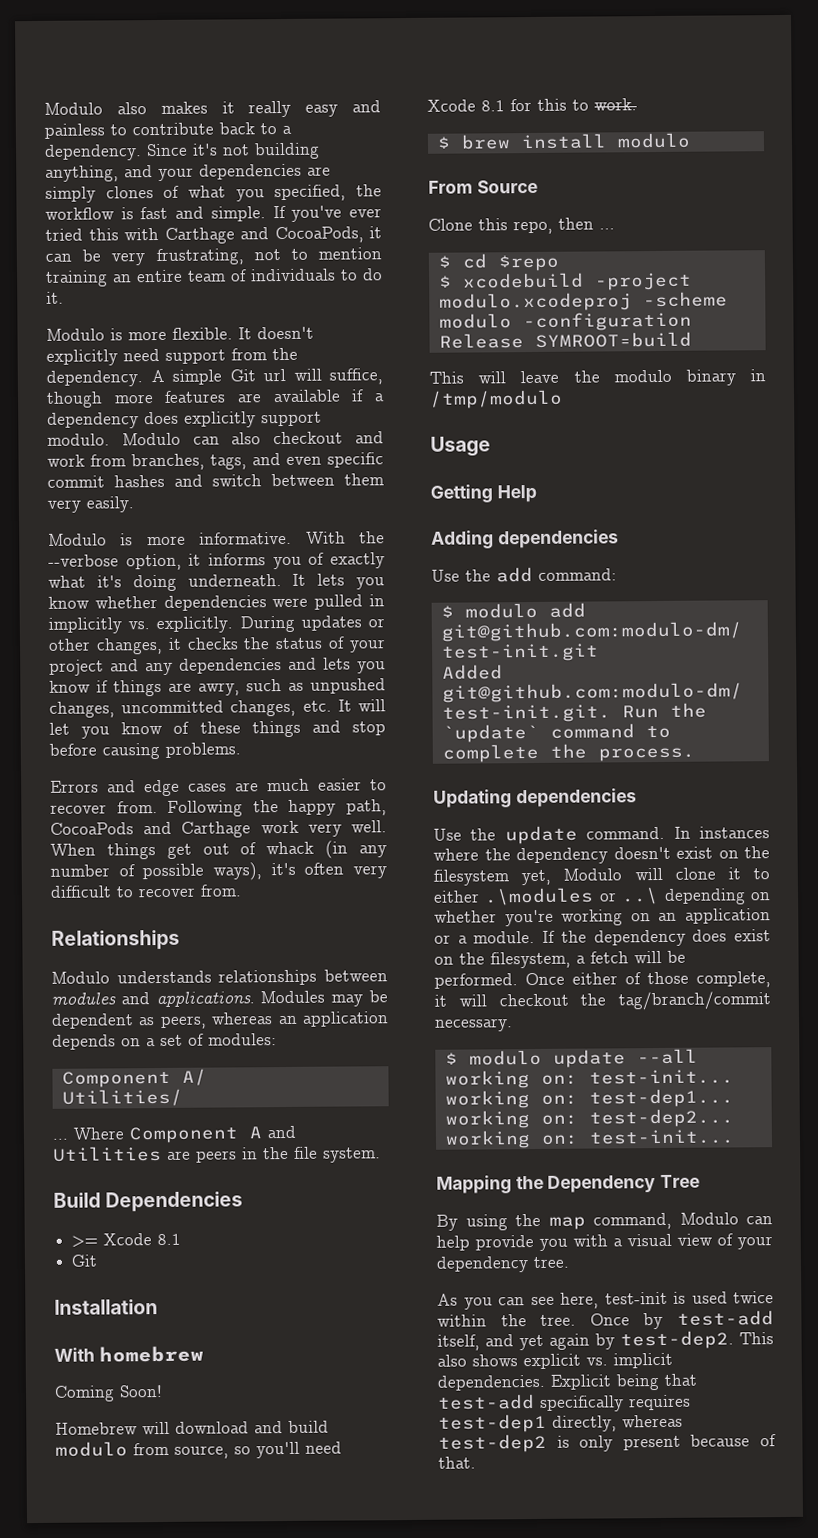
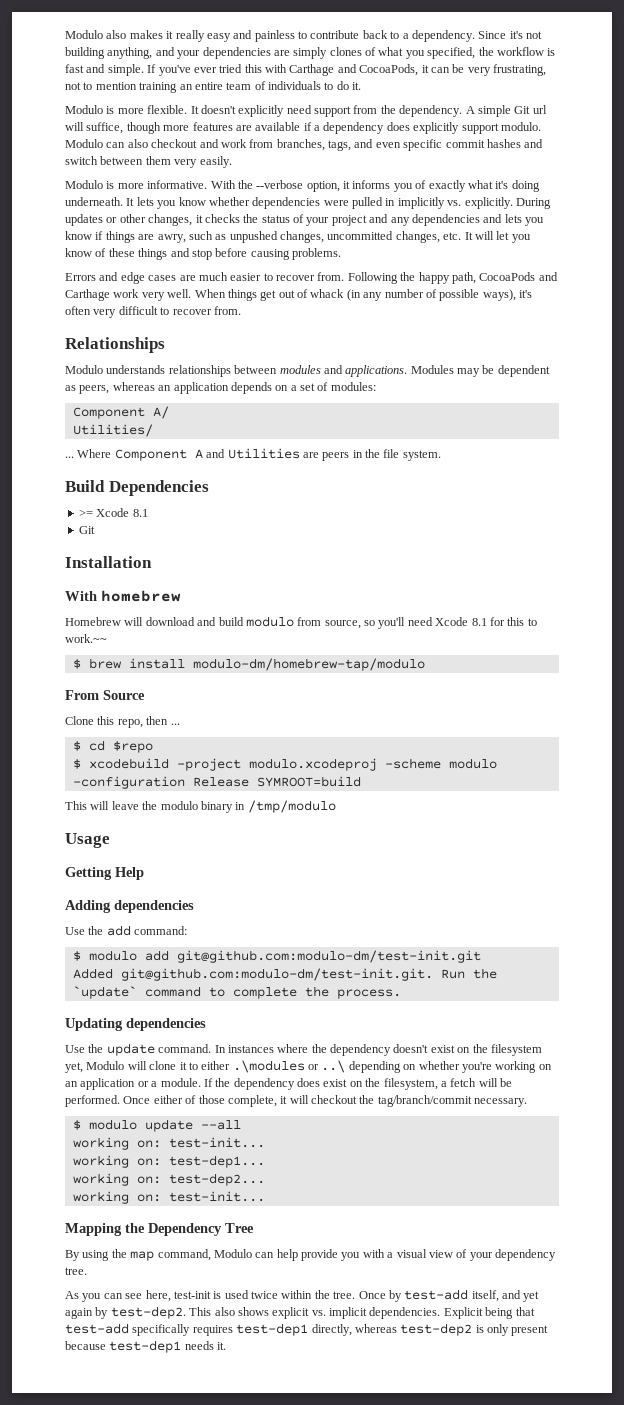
- Coming Soon!
- Homebrew will download and build modulo from source, so you'll need Xcode 8.1 for this to work.
+ Homebrew will download and build modulo from source, so you'll need Xcode 8.1 for this to work.~~
- $ brew install modulo
+ $ brew install modulo-dm/homebrew-tap/modulo
- Explicit being that test-add specifically requires test-dep1 directly, whereas test-dep2 is only present because of that.
+ Explicit being that test-add specifically requires test-dep1 directly, whereas test-dep2 is only present because test-dep1 needs it.

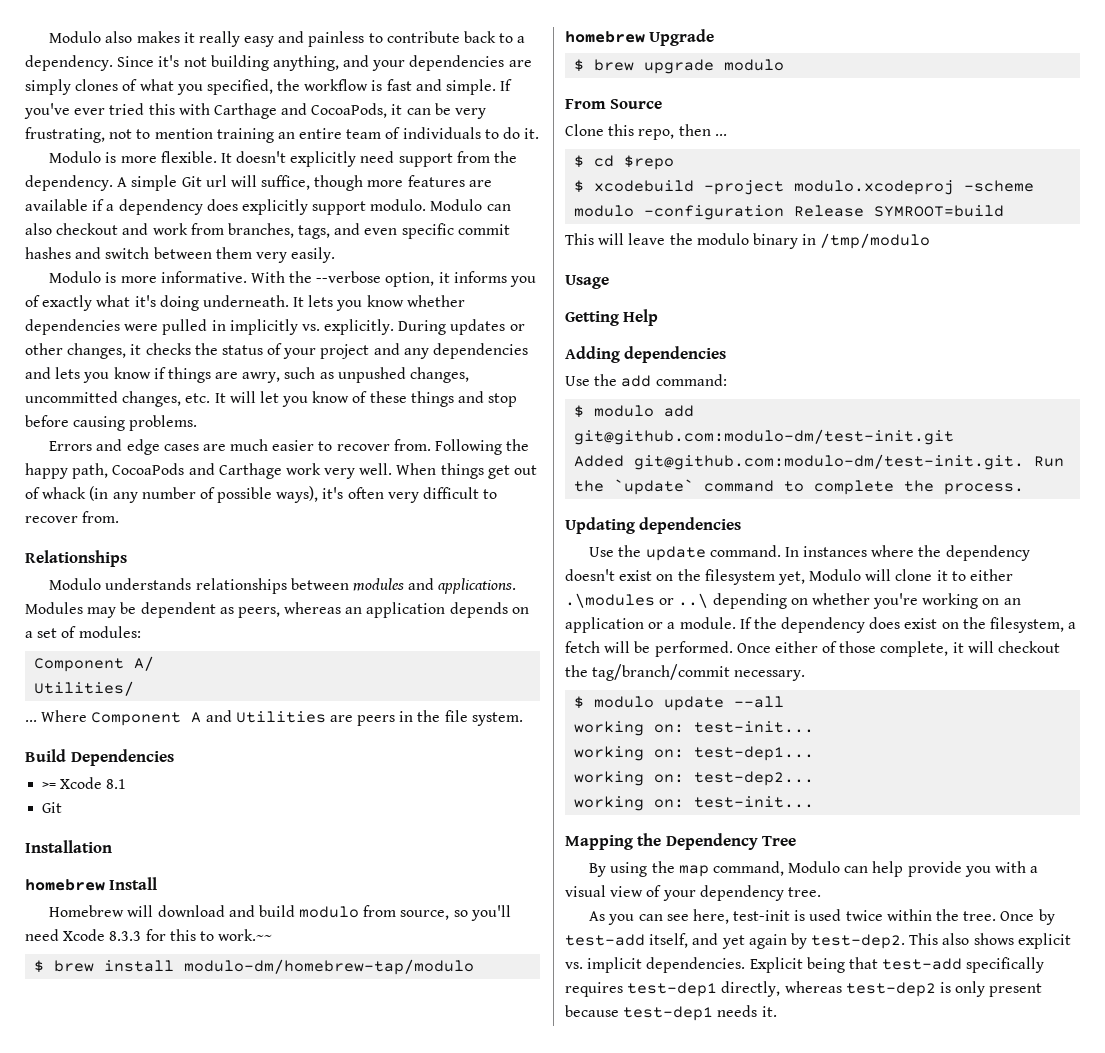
- With homebrew
+ homebrew Install
- Homebrew will download and build modulo from source, so you'll need Xcode 8.1 for this to work.~~
+ Homebrew will download and build modulo from source, so you'll need Xcode 8.3.3 for this to work.~~
+ homebrew Upgrade
+ $ brew upgrade modulo

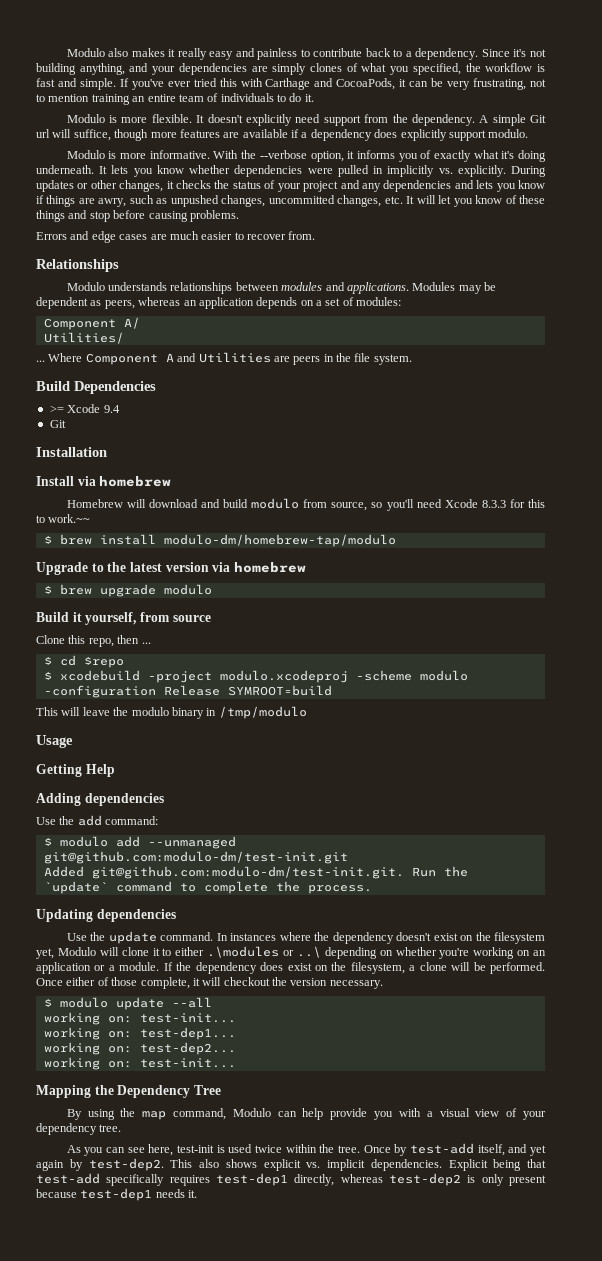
- Modulo can also checkout and work from branches, tags, and even specific commit hashes and switch between them very easily.
- Following the happy path, CocoaPods and Carthage work very well. When things get out of whack (in any number of possible ways), it's often very difficult to recover from.
- >= Xcode 8.1
+ >= Xcode 9.4
- homebrew Install
+ Install via homebrew
- homebrew Upgrade
+ Upgrade to the latest version via homebrew
- From Source
+ Build it yourself, from source
- $ modulo add git@github.com:modulo-dm/test-init.git
+ $ modulo add --unmanaged git@github.com:modulo-dm/test-init.git
- If the dependency does exist on the filesystem, a fetch will be performed.
+ If the dependency does exist on the filesystem, a clone will be performed.
- Once either of those complete, it will checkout the tag/branch/commit necessary.
+ Once either of those complete, it will checkout the version necessary.

